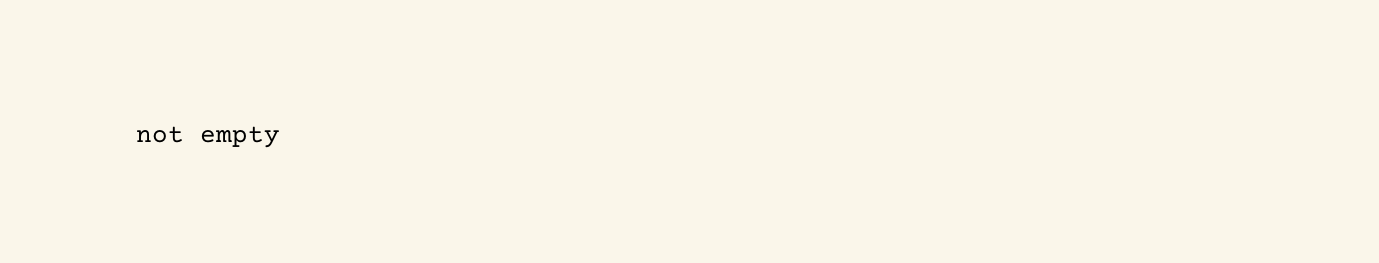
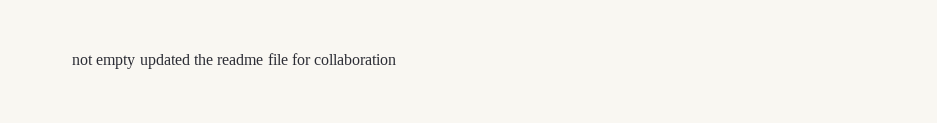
- not empty
+ not empty updated the readme file for collaboration

